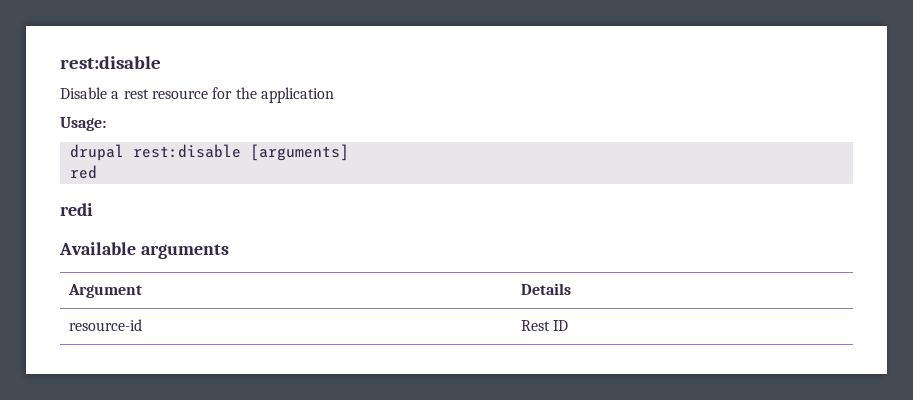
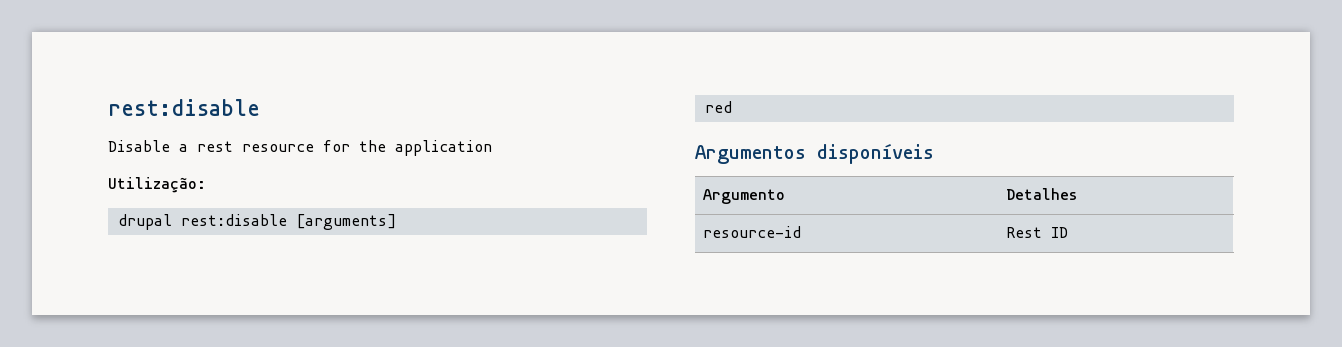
- Usage:
+ Utilização:
- redi
- Available arguments
- Argument | Details
+ Argumentos disponíveis
+ Argumento | Detalhes

